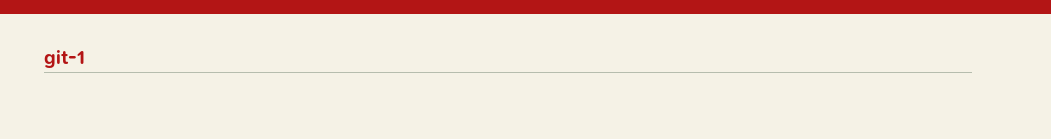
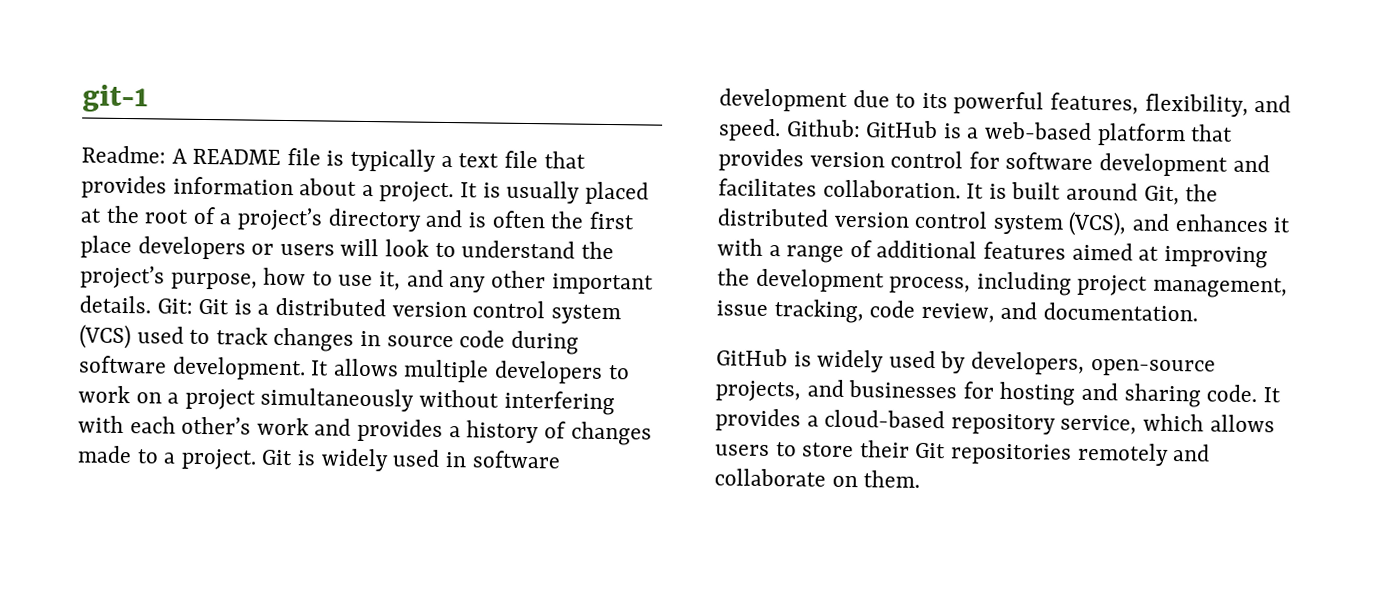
+ Readme: A README file is typically a text file that provides information about a project. It is usually placed at the root of a project’s directory and is often the first place developers or users will look to understand the project’s purpose, how to use it, and any other important details. Git: Git is a distributed version control system (VCS) used to track changes in source code during software development. It allows multiple developers to work on a project simultaneously without interfering with each other’s work and provides a history of changes made to a project. Git is widely used in software development due to its powerful features, flexibility, and speed. Github: GitHub is a web-based platform that provides version control for software development and facilitates collaboration. It is built around Git, the distributed version control system (VCS), and enhances it with a range of additional features aimed at improving the development process, including project management, issue tracking, code review, and documentation.
+ GitHub is widely used by developers, open-source projects, and businesses for hosting and sharing code. It provides a cloud-based repository service, which allows users to store their Git repositories remotely and collaborate on them.

